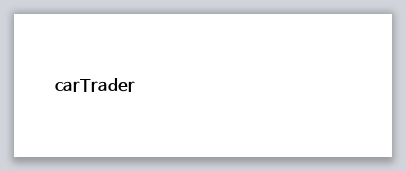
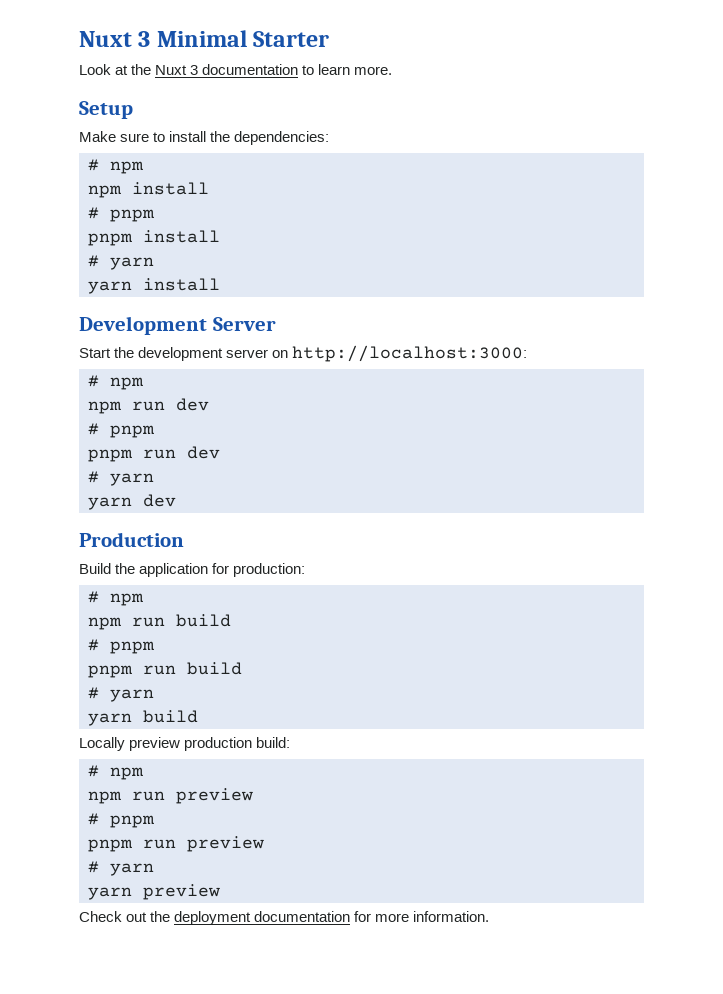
- carTrader
+ Nuxt 3 Minimal Starter
+ Look at the Nuxt 3 documentation to learn more.
+ Setup
+ Make sure to install the dependencies:
+ # npm
+ npm install
+ # pnpm
+ pnpm install
+ # yarn
+ yarn install
+ Development Server
+ Start the development server on http://localhost:3000:
+ # npm
+ npm run dev
+ # pnpm
+ pnpm run dev
+ # yarn
+ yarn dev
+ Production
+ Build the application for production:
+ # npm
+ npm run build
+ # pnpm
+ pnpm run build
+ # yarn
+ yarn build
+ Locally preview production build:
+ # npm
+ npm run preview
+ # pnpm
+ pnpm run preview
+ # yarn
+ yarn preview
+ Check out the deployment documentation for more information.

